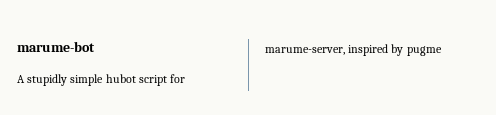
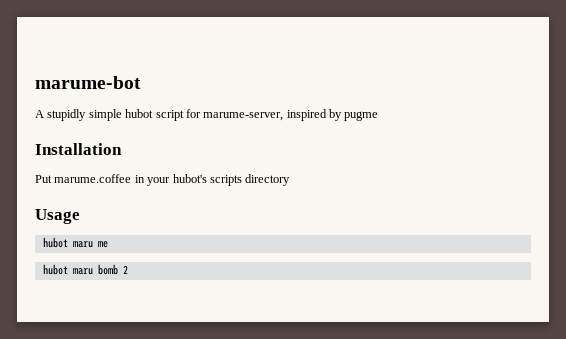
+ Installation
+ Put marume.coffee in your hubot's scripts directory
+ Usage
+ hubot maru me
+ hubot maru bomb 2

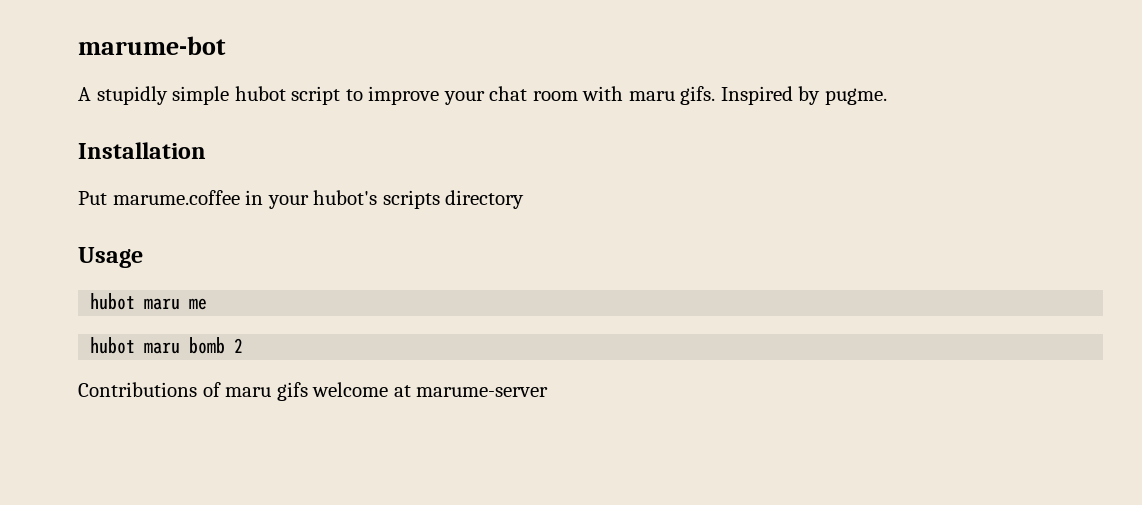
- A stupidly simple hubot script for marume-server, inspired by pugme
+ A stupidly simple hubot script to improve your chat room with maru gifs. Inspired by pugme.
+ Contributions of maru gifs welcome at marume-server

